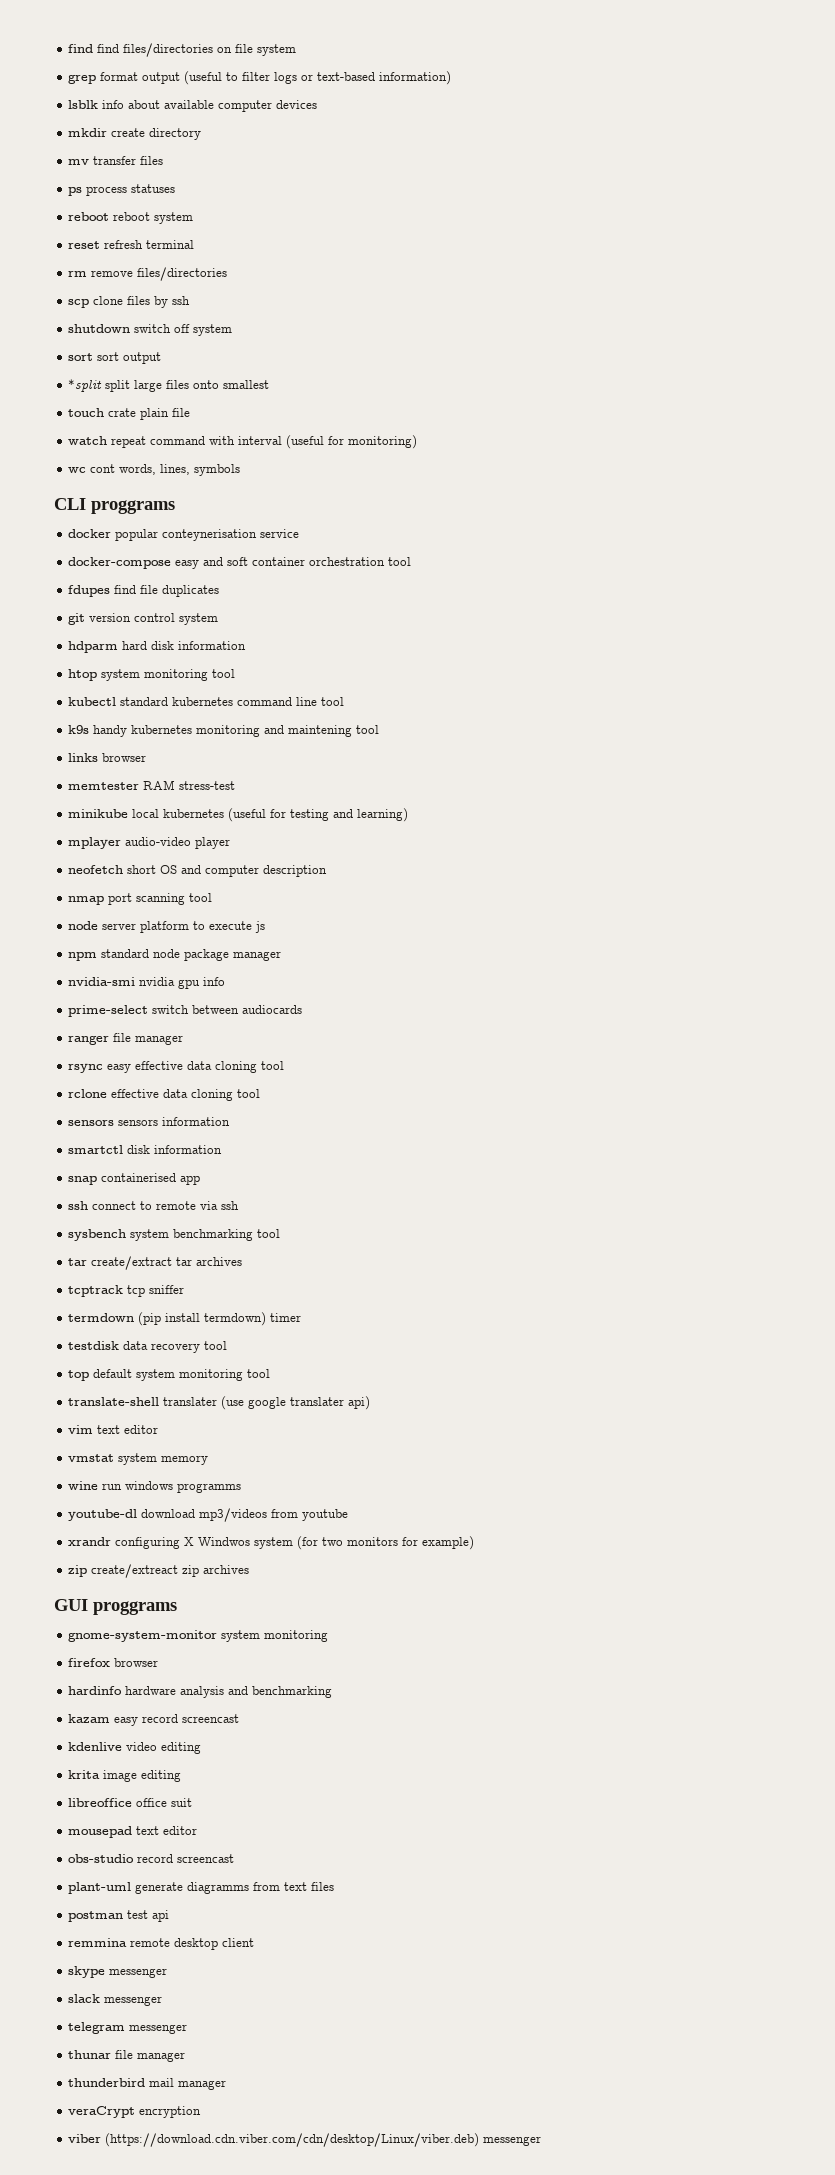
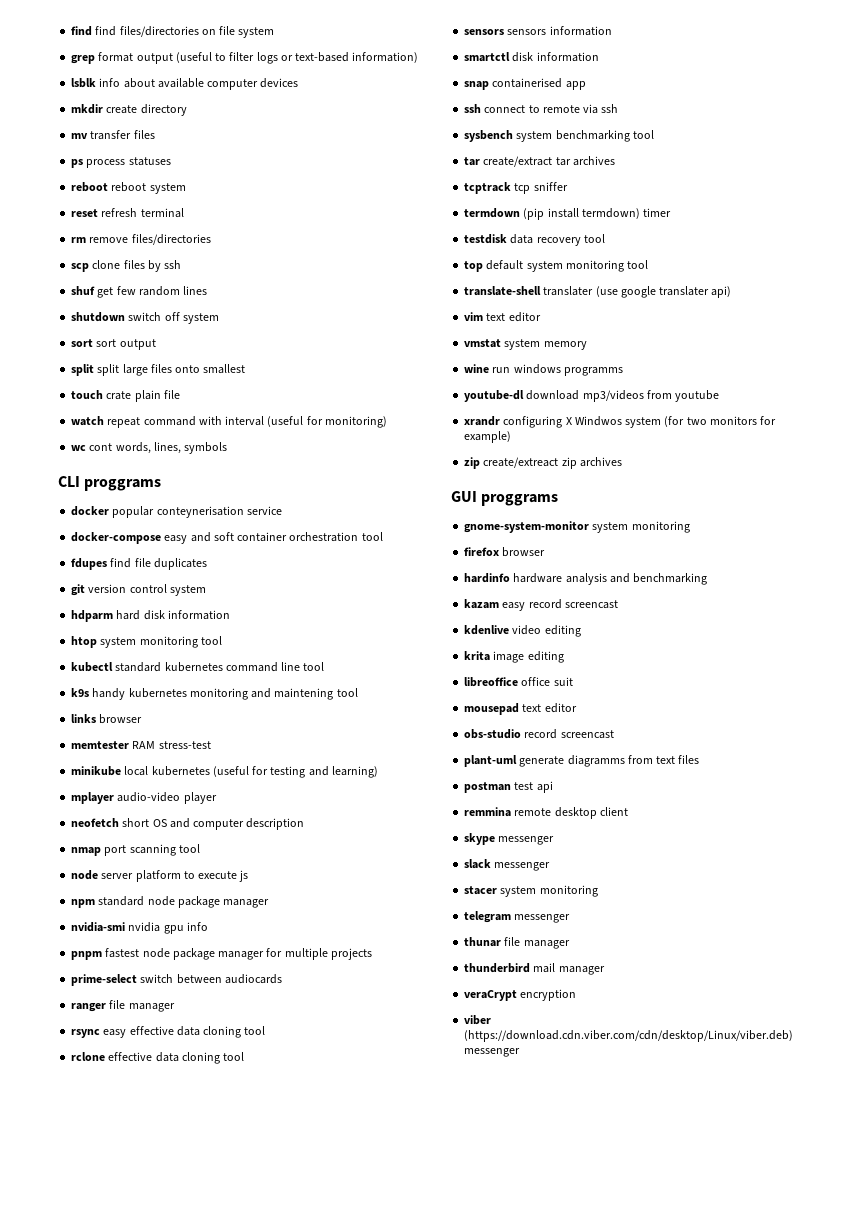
+ shuf get few random lines
- *split split large files onto smallest
+ split split large files onto smallest
+ pnpm fastest node package manager for multiple projects
+ stacer system monitoring

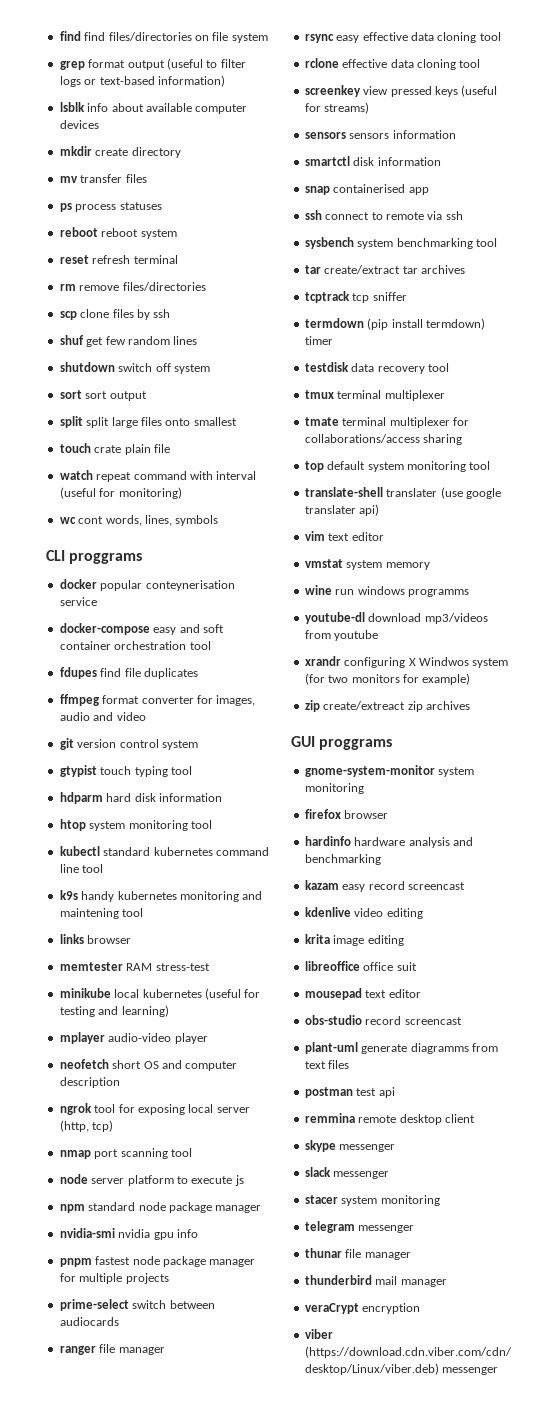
+ ffmpeg format converter for images, audio and video
+ gtypist touch typing tool
+ ngrok tool for exposing local server (http, tcp)
+ screenkey view pressed keys (useful for streams)
+ tmux terminal multiplexer
+ tmate terminal multiplexer for collaborations/access sharing

